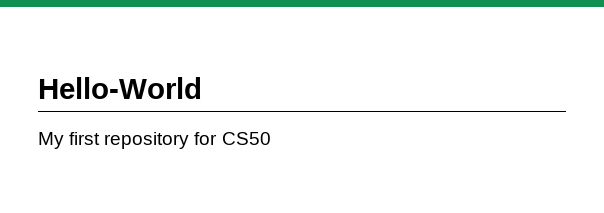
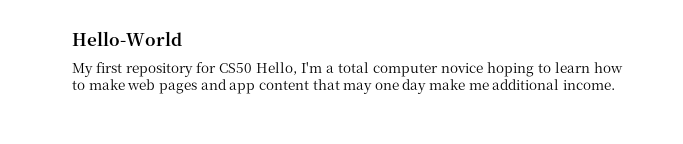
- My first repository for CS50
+ My first repository for CS50 Hello, I'm a total computer novice hoping to learn how to make web pages and app content that may one day make me additional income.

